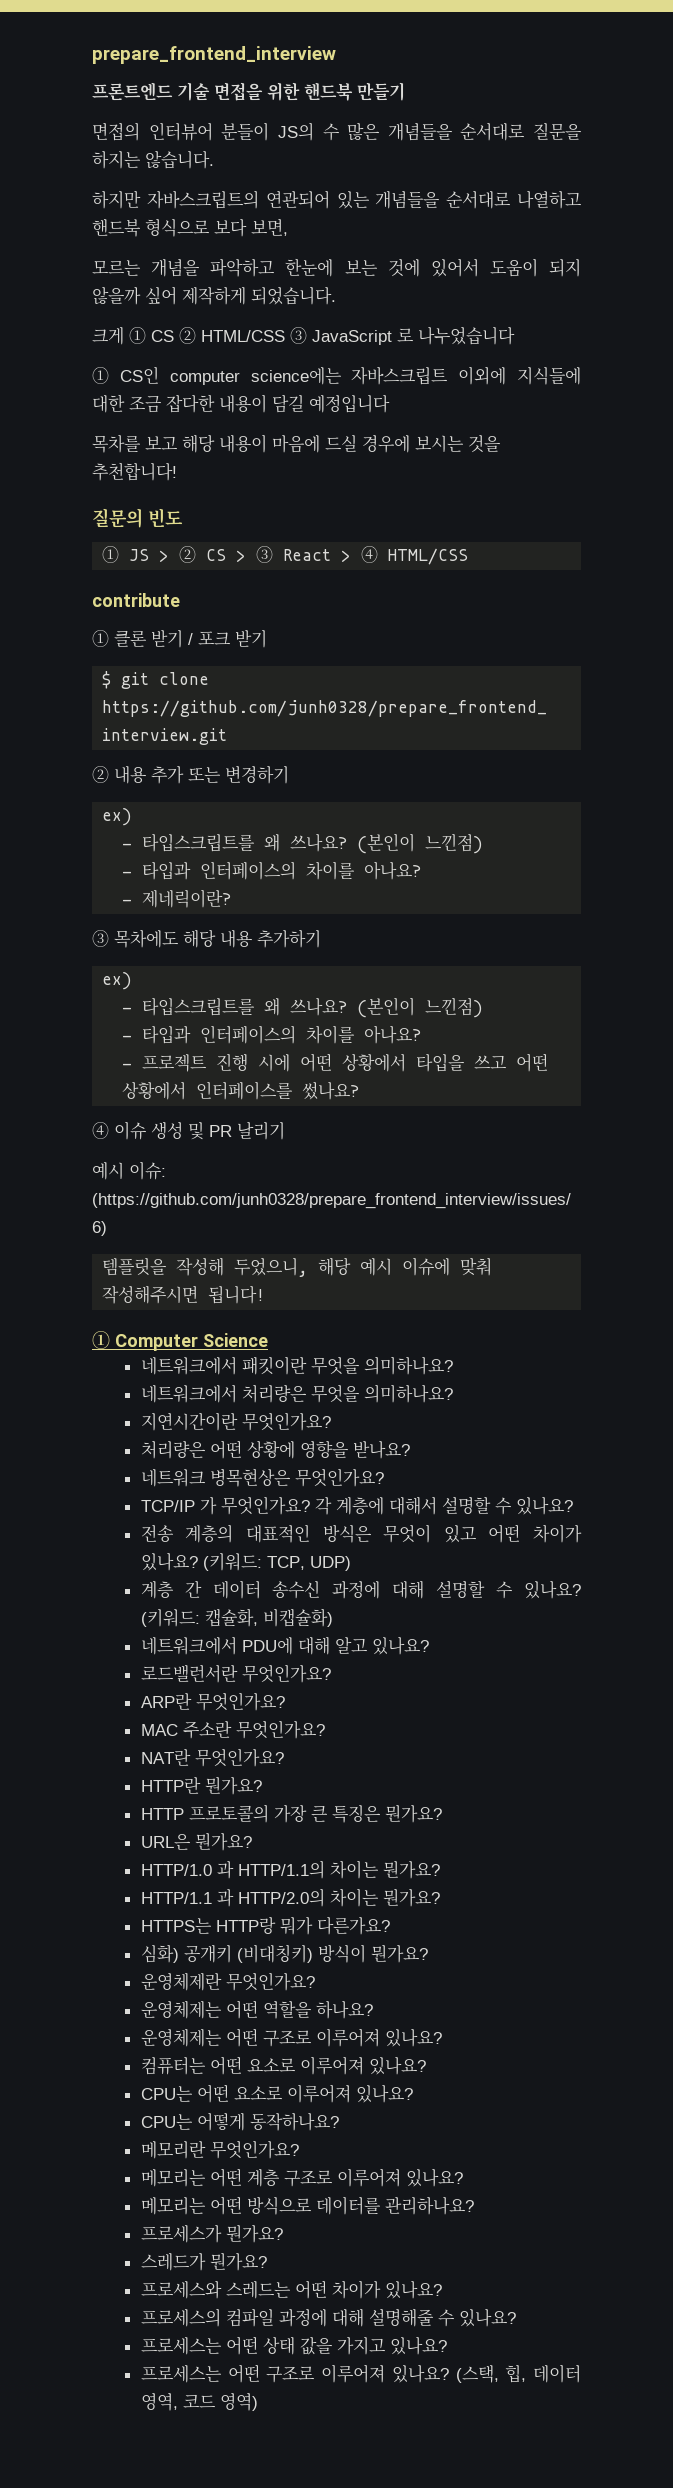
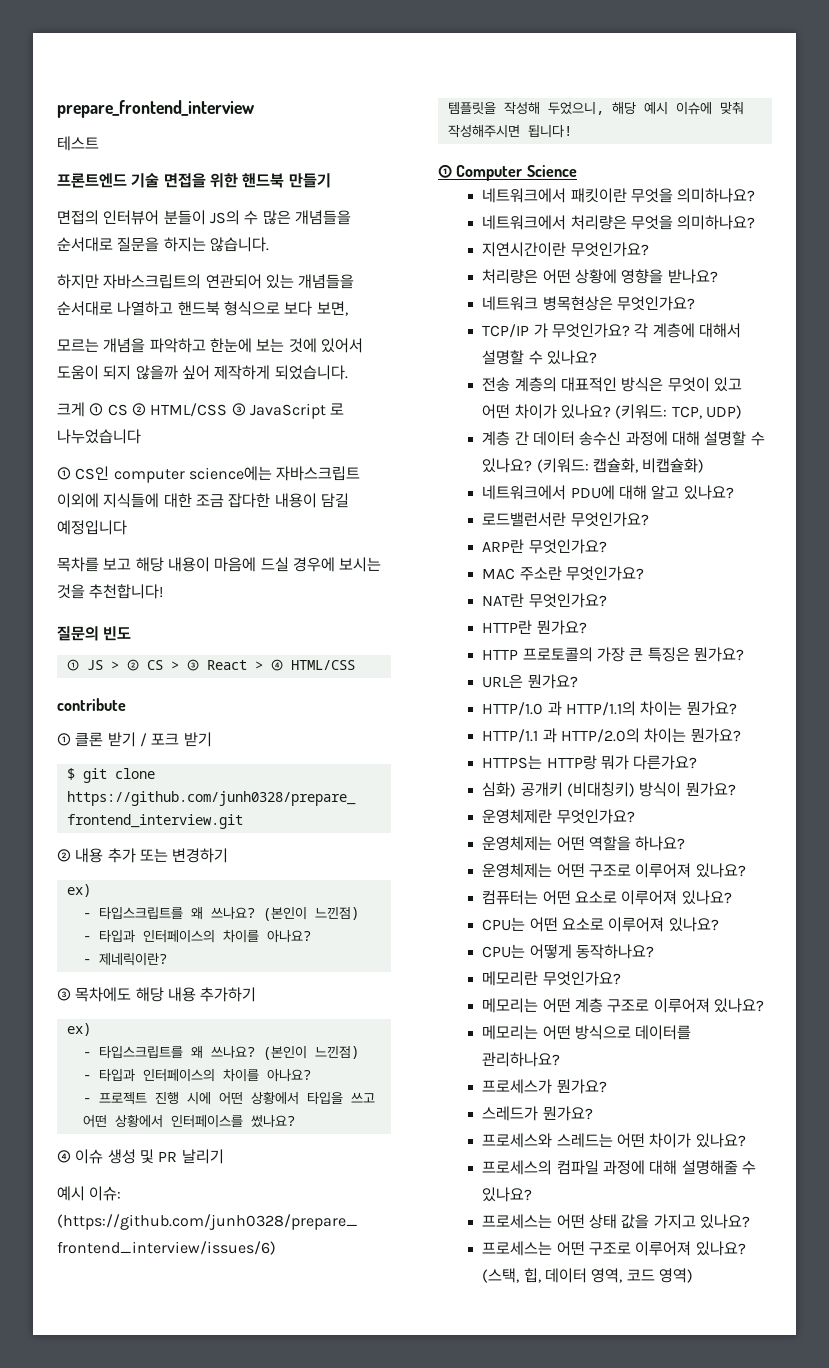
+ 테스트

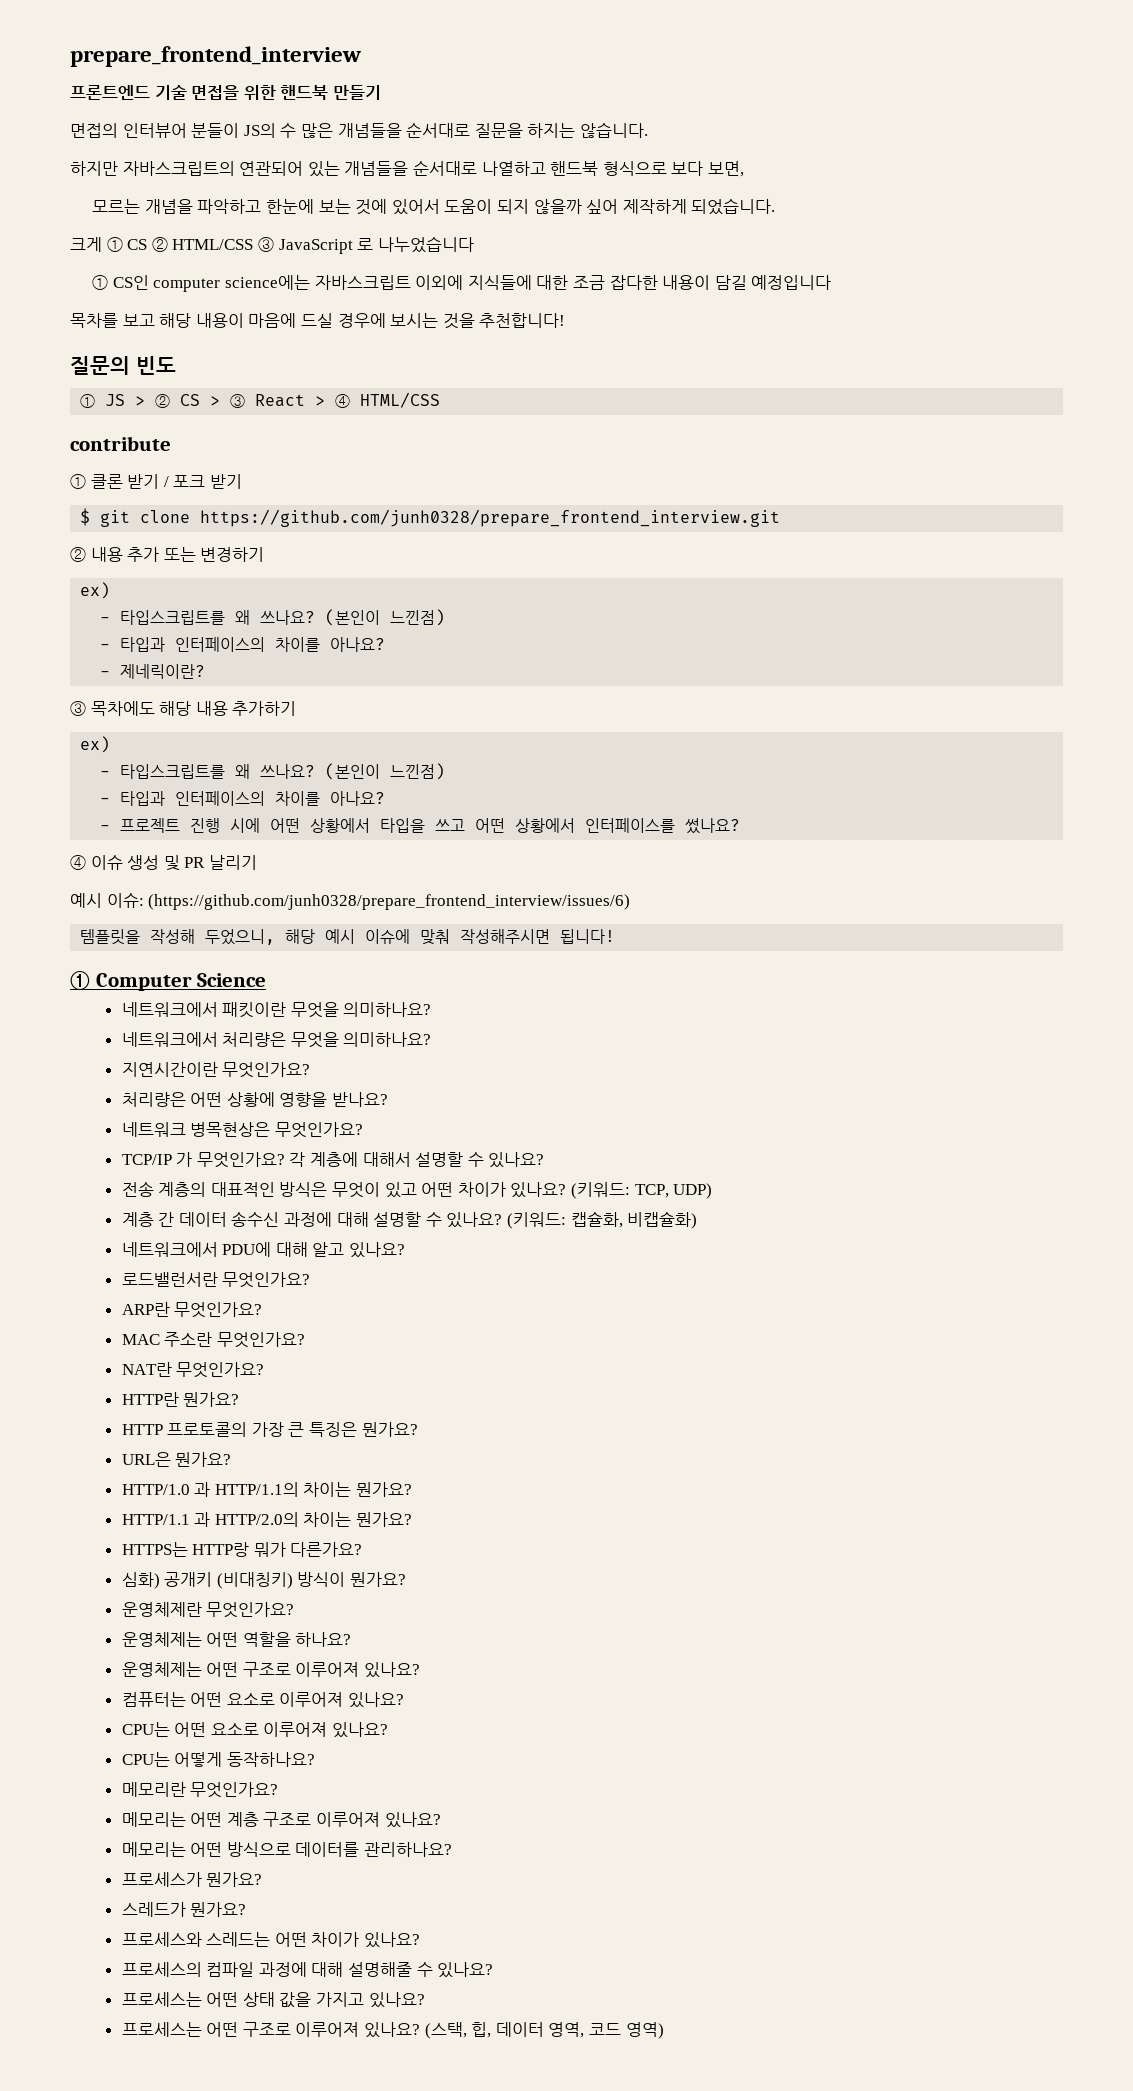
- 테스트

